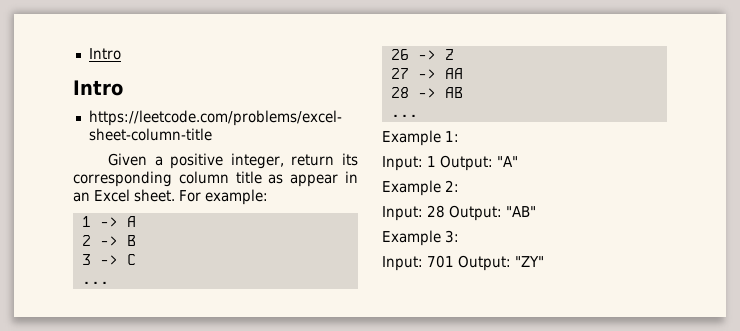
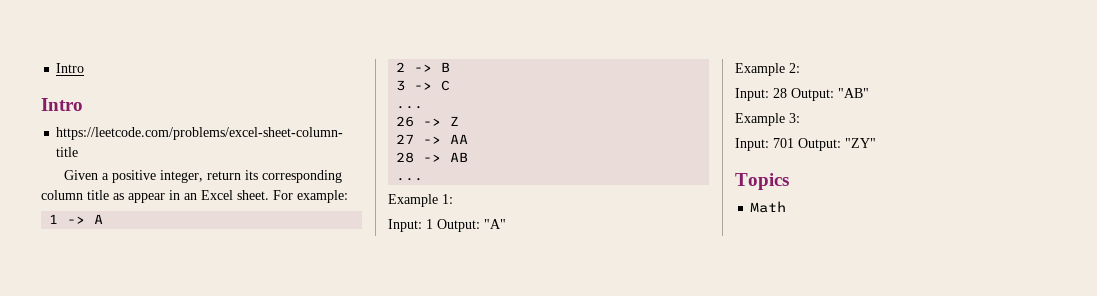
+ Topics
+ Math

